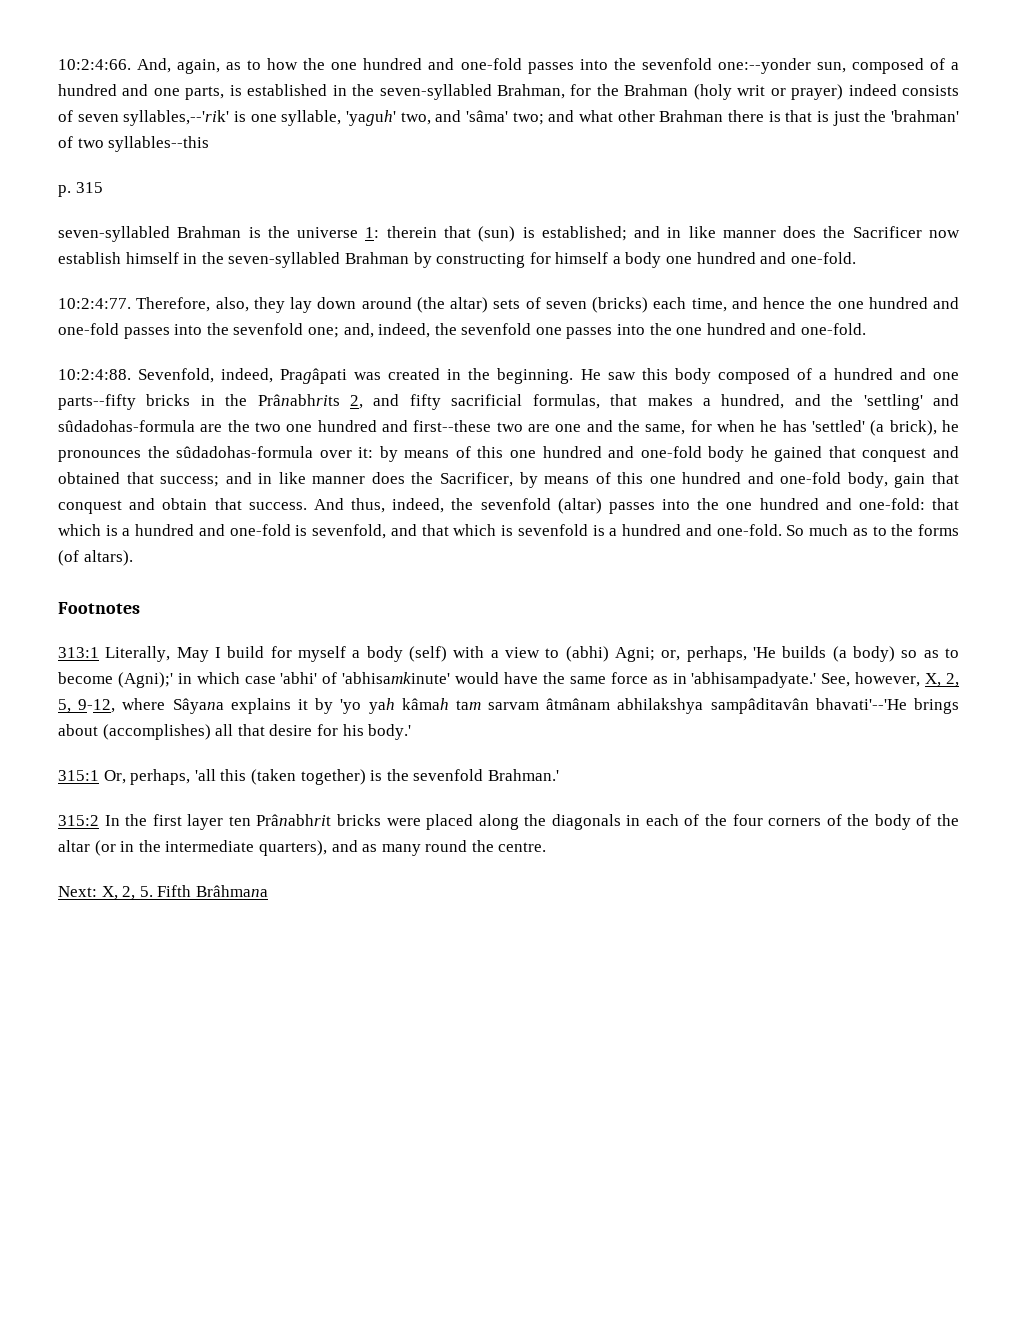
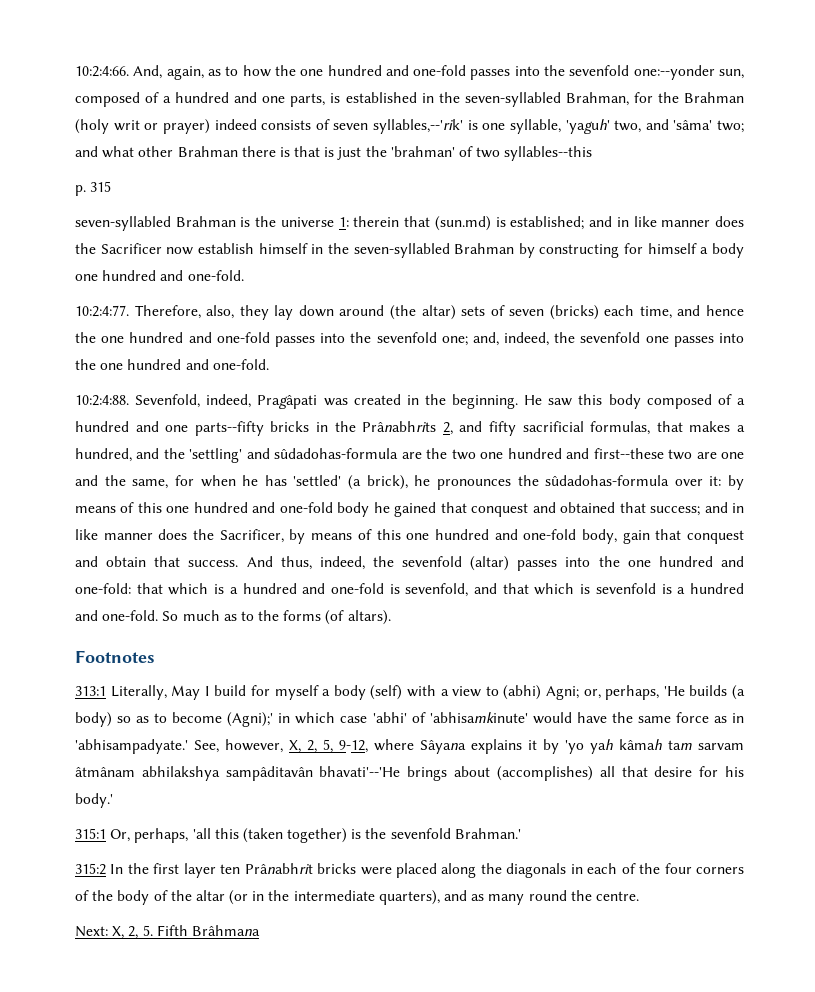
- seven-syllabled Brahman is the universe 1: therein that (sun) is established; and in like manner does the Sacrificer now establish himself in the seven-syllabled Brahman by constructing for himself a body one hundred and one-fold.
+ seven-syllabled Brahman is the universe 1: therein that (sun.md) is established; and in like manner does the Sacrificer now establish himself in the seven-syllabled Brahman by constructing for himself a body one hundred and one-fold.

